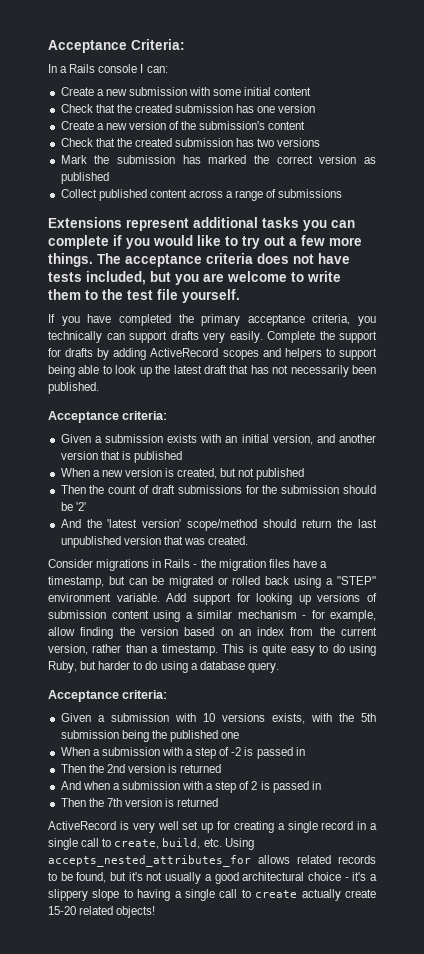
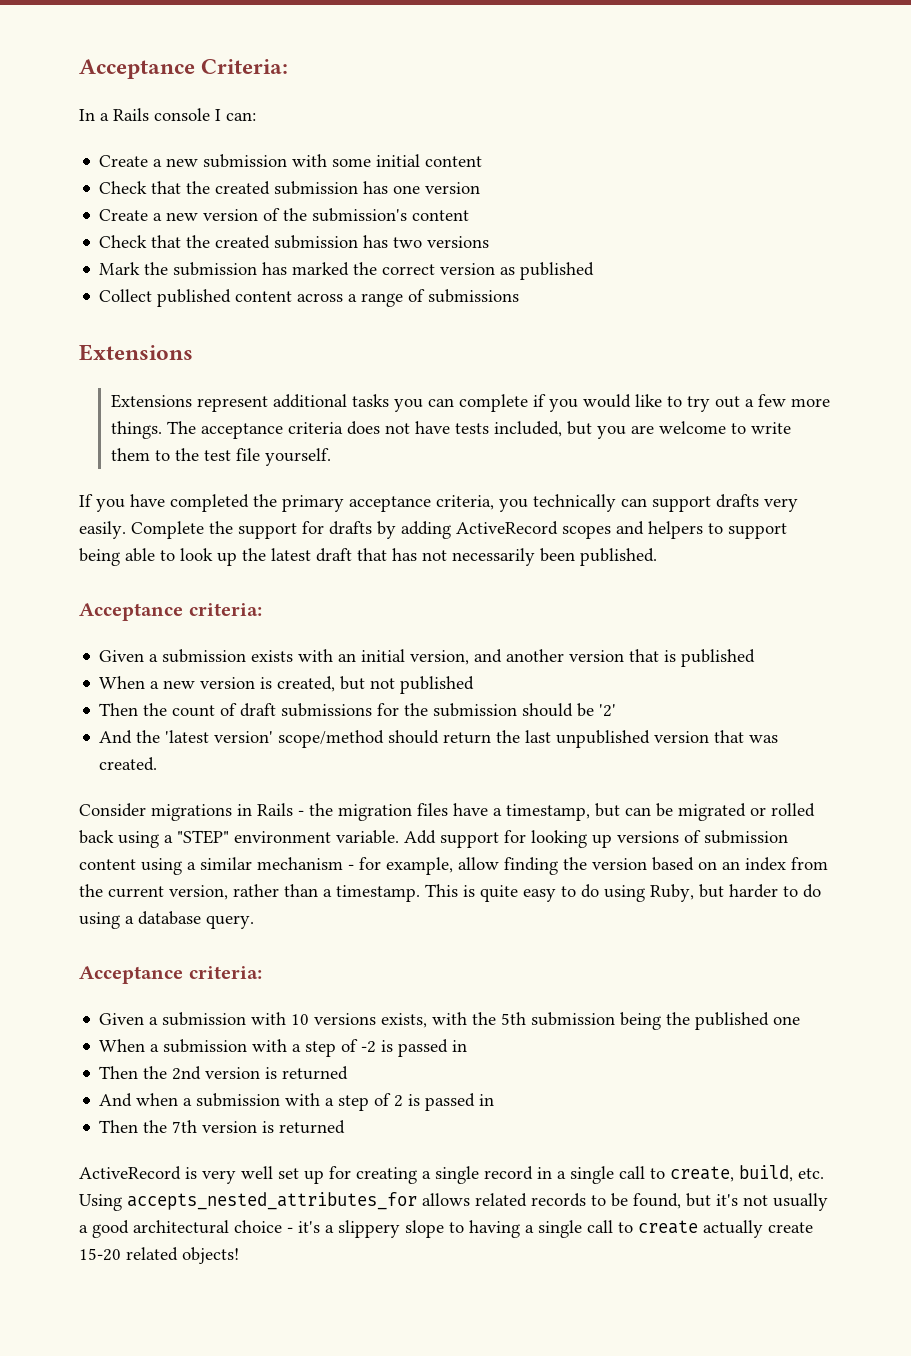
  Collect published content across a range of submissions
+ Extensions

